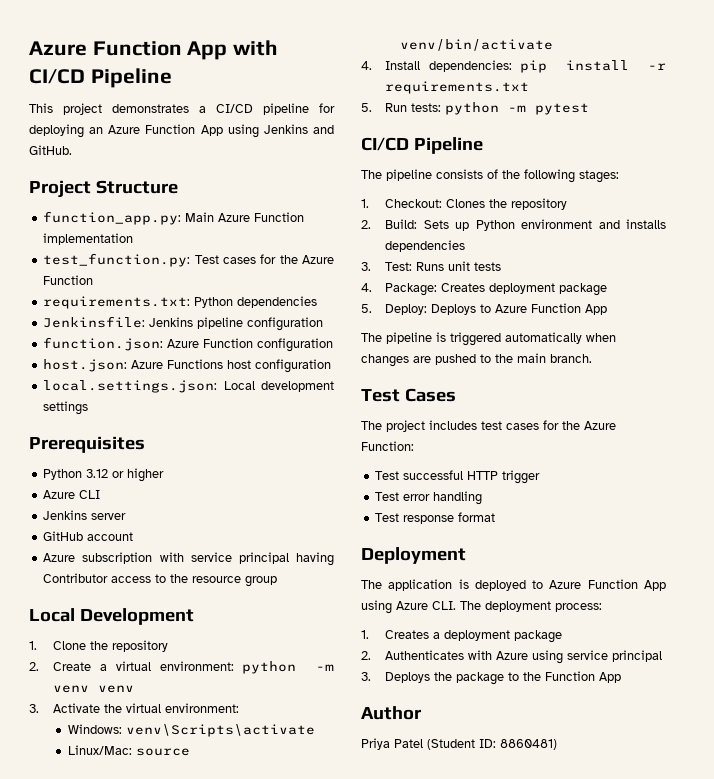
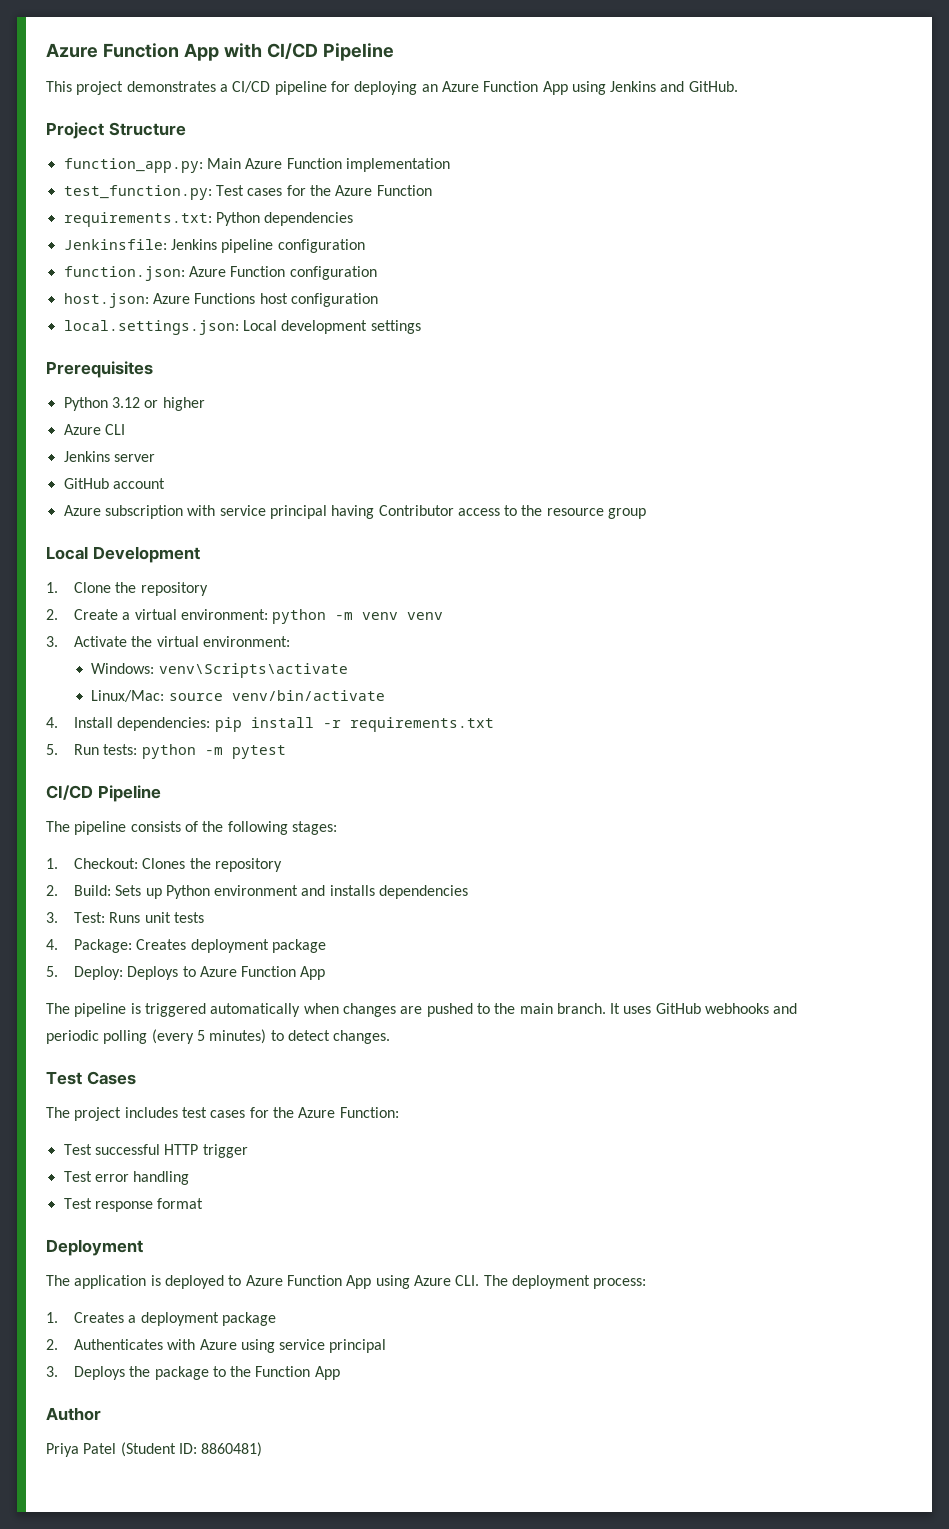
+ It uses GitHub webhooks and periodic polling (every 5 minutes) to detect changes.

